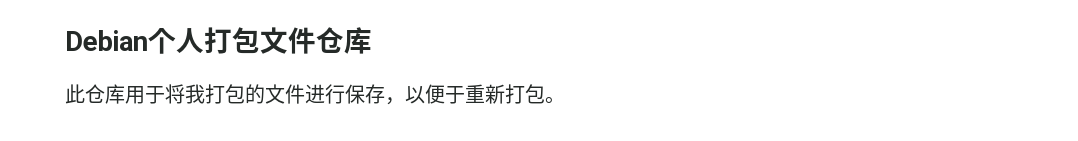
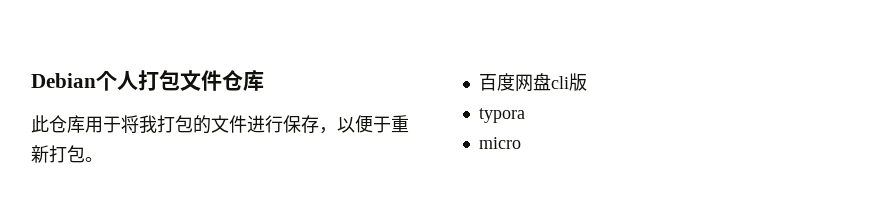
+ 百度网盘cli版
+ typora
+ micro

